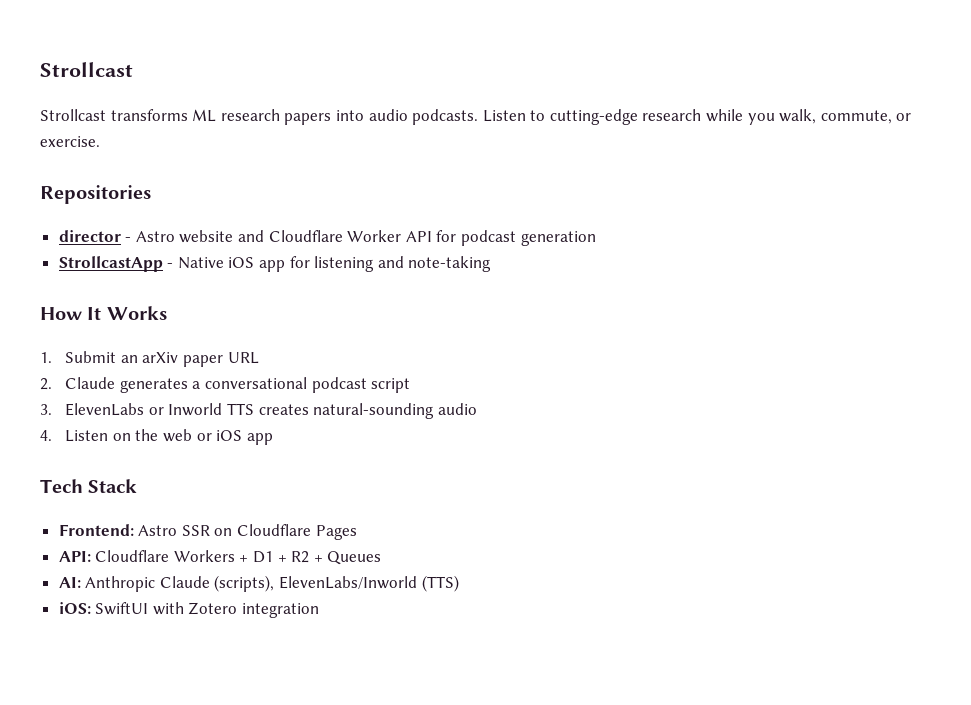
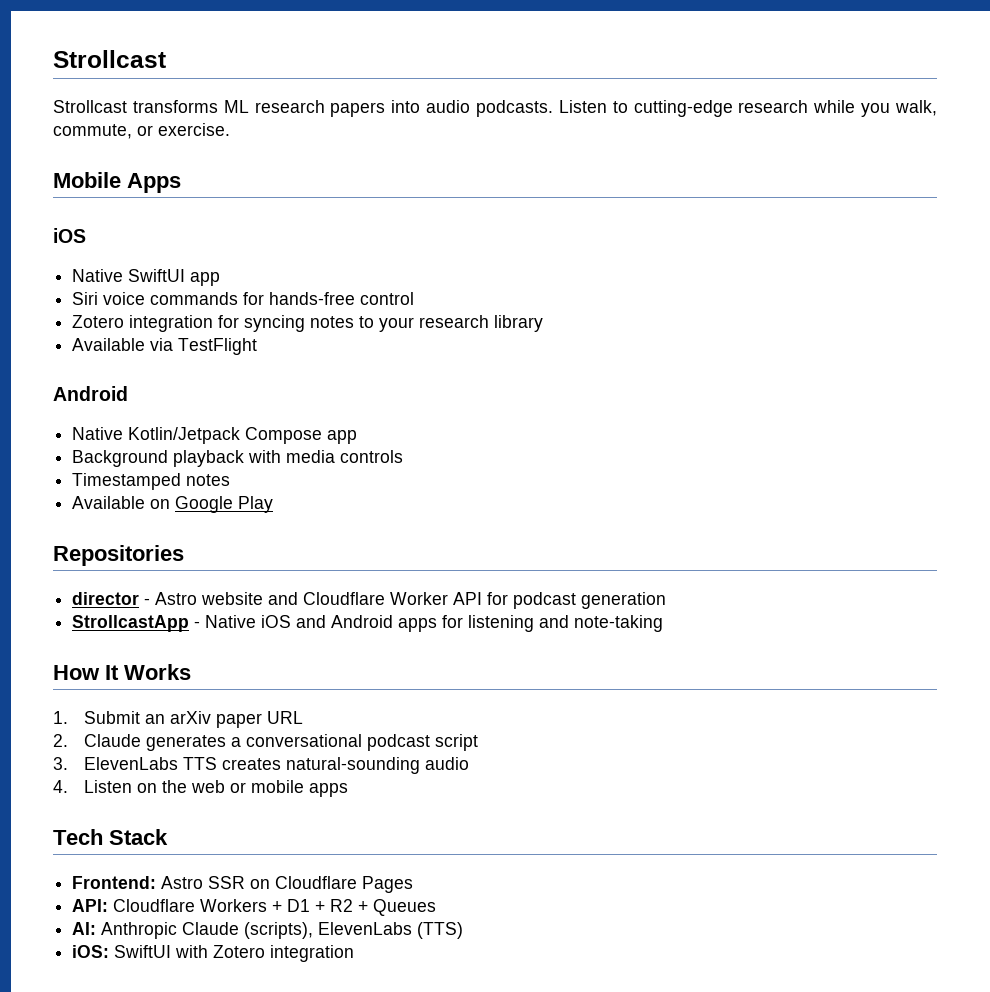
+ Mobile Apps
+ iOS
+ Native SwiftUI app
+ Siri voice commands for hands-free control
+ Zotero integration for syncing notes to your research library
+ Available via TestFlight
+ Android
+ Native Kotlin/Jetpack Compose app
+ Background playback with media controls
+ Timestamped notes
+ Available on Google Play
- StrollcastApp - Native iOS app for listening and note-taking
+ StrollcastApp - Native iOS and Android apps for listening and note-taking
- 3. ElevenLabs or Inworld TTS creates natural-sounding audio
+ 3. ElevenLabs TTS creates natural-sounding audio
- 4. Listen on the web or iOS app
+ 4. Listen on the web or mobile apps
- AI: Anthropic Claude (scripts), ElevenLabs/Inworld (TTS)
+ AI: Anthropic Claude (scripts), ElevenLabs (TTS)

